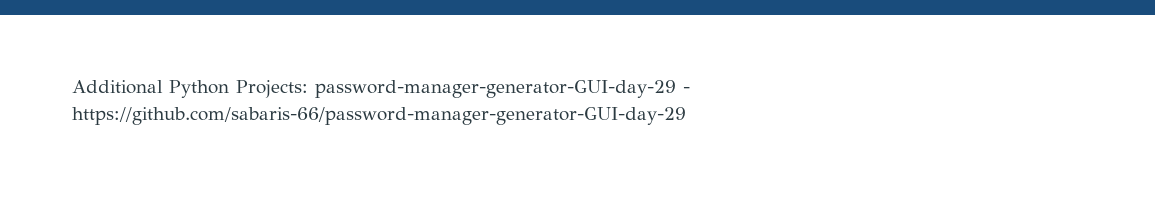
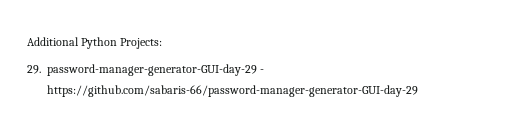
- Additional Python Projects: password-manager-generator-GUI-day-29 - https://github.com/sabaris-66/password-manager-generator-GUI-day-29
+ Additional Python Projects:
+ 29. password-manager-generator-GUI-day-29 - https://github.com/sabaris-66/password-manager-generator-GUI-day-29

